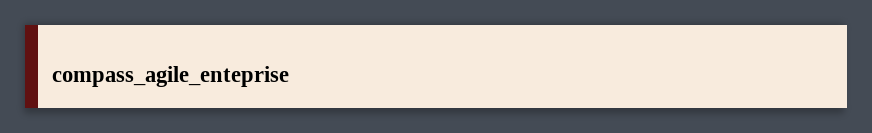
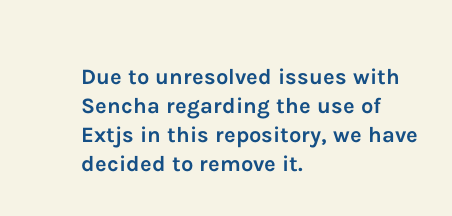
- compass_agile_enteprise
+ Due to unresolved issues with Sencha regarding the use of Extjs in this repository, we have decided to remove it.

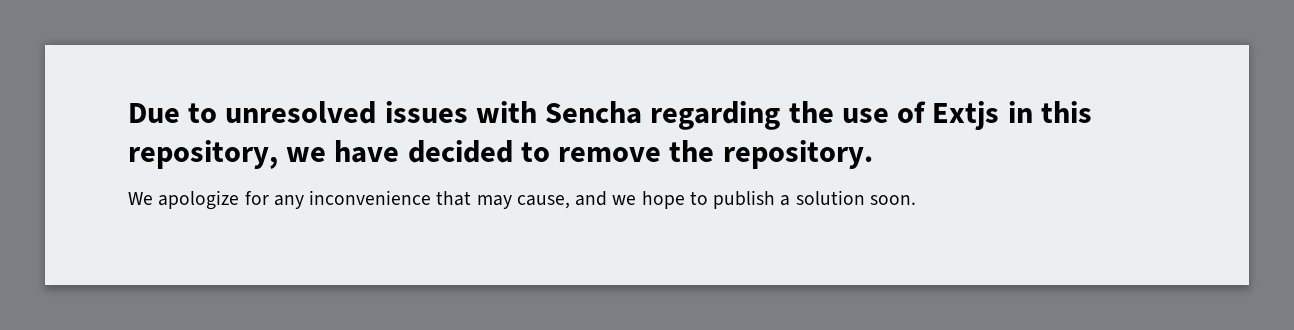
- Due to unresolved issues with Sencha regarding the use of Extjs in this repository, we have decided to remove it.
+ Due to unresolved issues with Sencha regarding the use of Extjs in this repository, we have decided to remove the repository.
+ We apologize for any inconvenience that may cause, and we hope to publish a solution soon.

